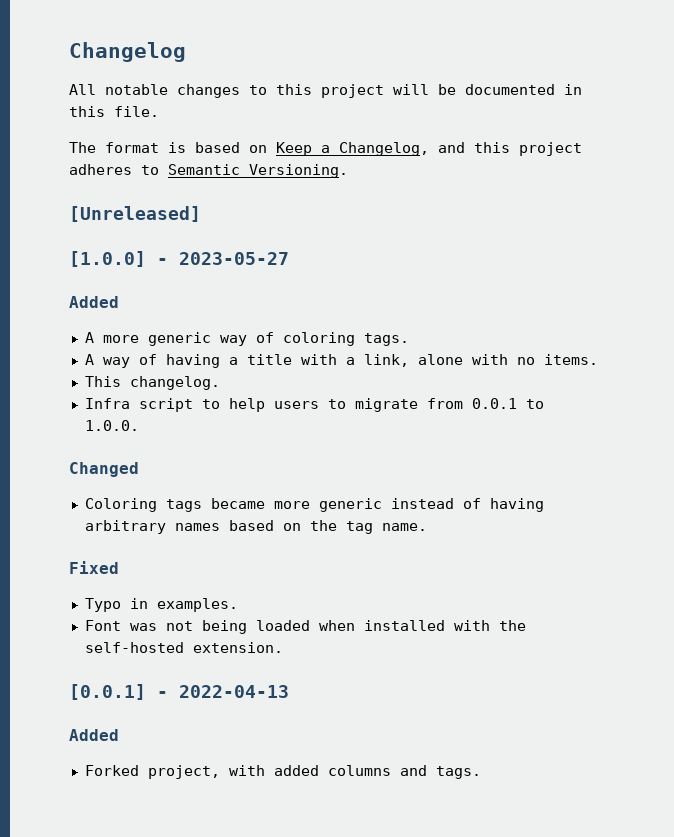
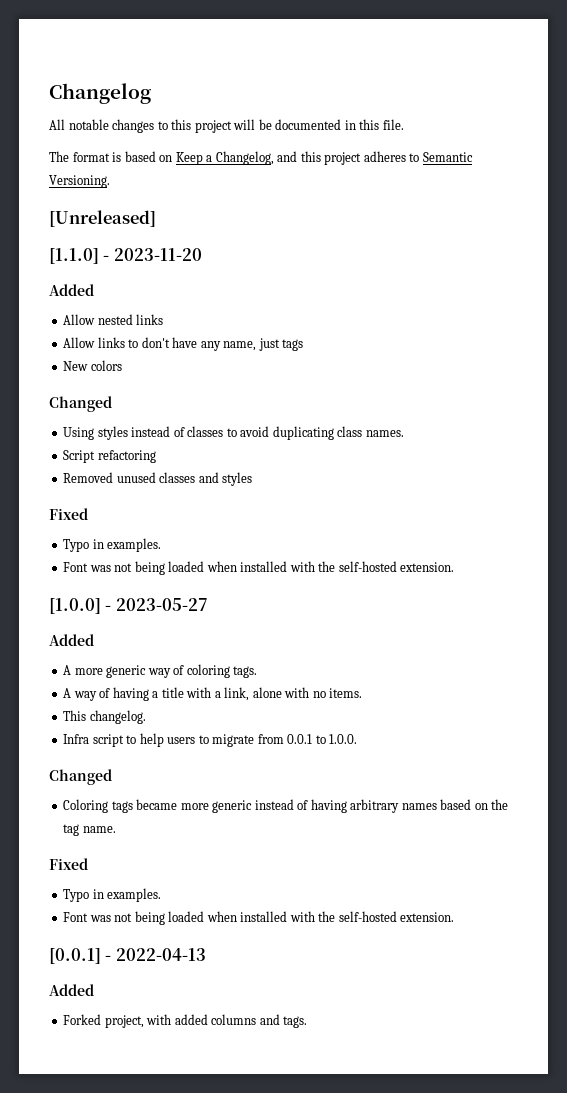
+ [1.1.0] - 2023-11-20
+ Added
+ Allow nested links
+ Allow links to don't have any name, just tags
+ New colors
+ Changed
+ Using styles instead of classes to avoid duplicating class names.
+ Script refactoring
+ Removed unused classes and styles
+ Fixed
+ Typo in examples.
+ Font was not being loaded when installed with the self-hosted extension.

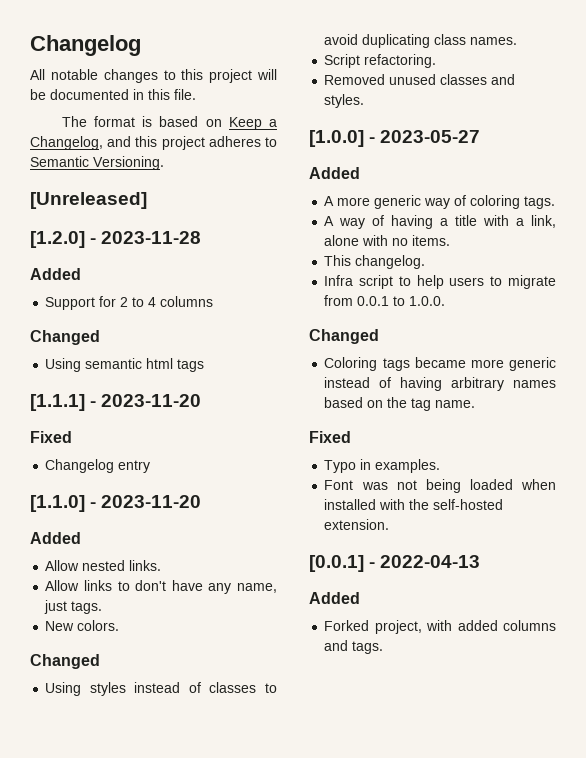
+ [1.2.0] - 2023-11-28
+ Added
+ Support for 2 to 4 columns
+ Changed
+ Using semantic html tags
+ [1.1.1] - 2023-11-20
+ Fixed
+ Changelog entry
- Allow nested links
+ Allow nested links.
- Allow links to don't have any name, just tags
+ Allow links to don't have any name, just tags.
- New colors
+ New colors.
- Script refactoring
+ Script refactoring.
- Removed unused classes and styles
- Fixed
- Typo in examples.
- Font was not being loaded when installed with the self-hosted extension.
+ Removed unused classes and styles.

